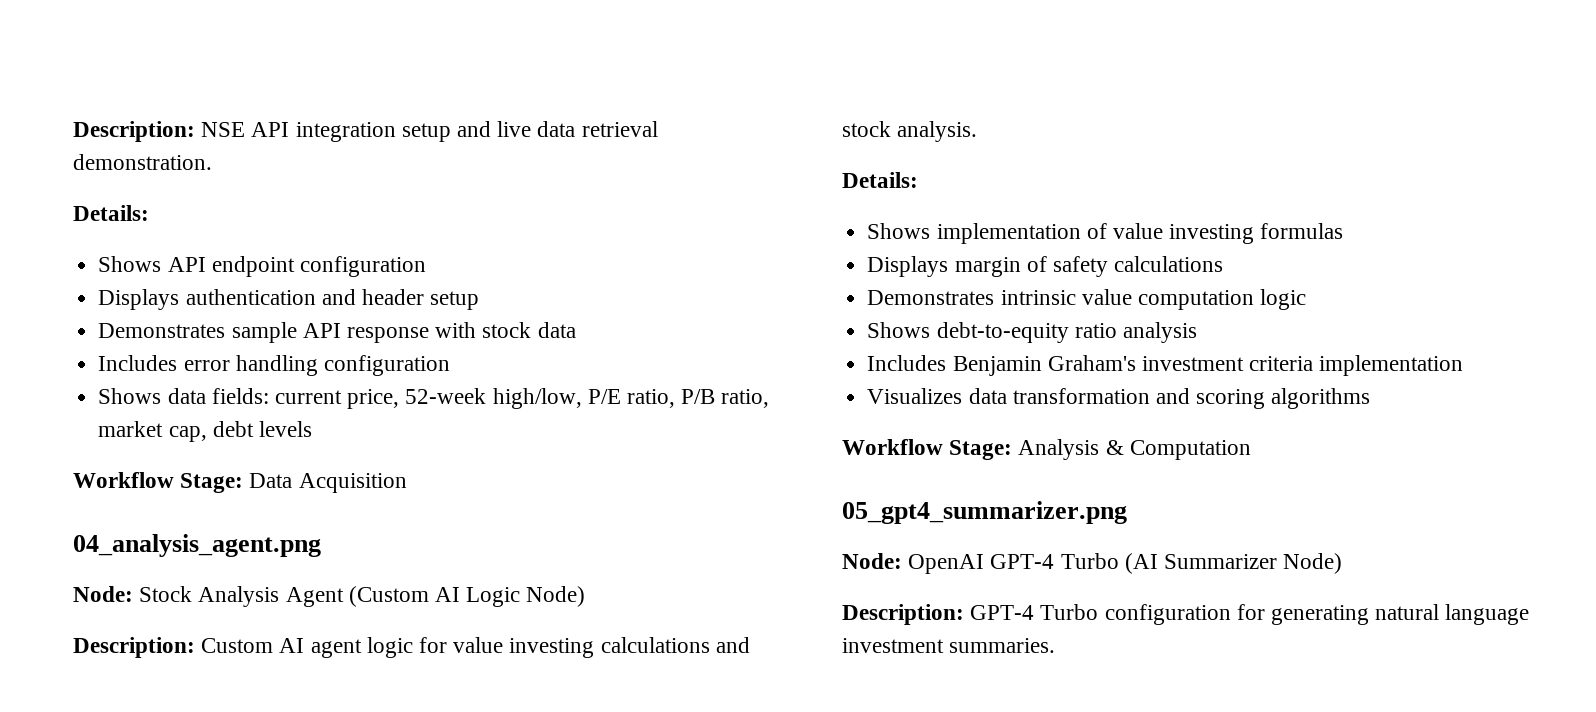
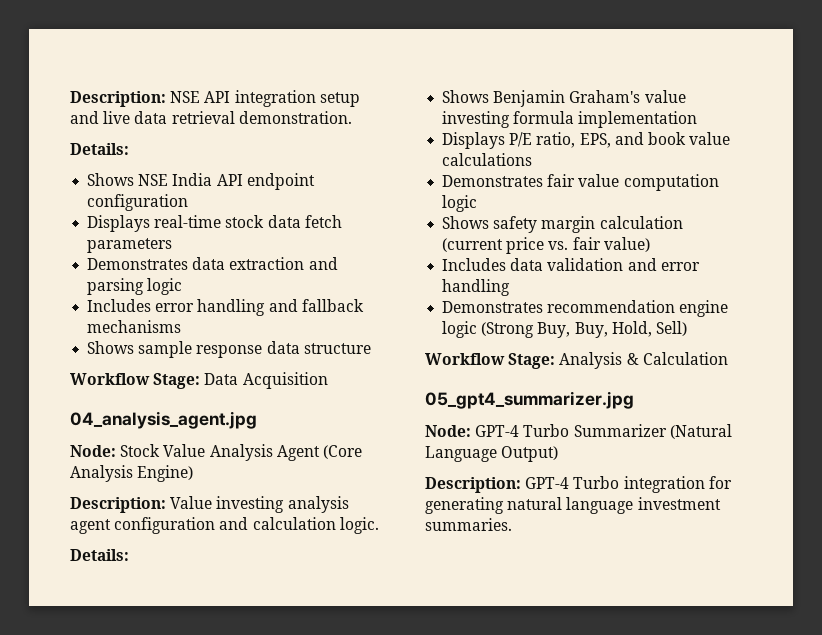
- Shows API endpoint configuration
+ Shows NSE India API endpoint configuration
- Displays authentication and header setup
- Demonstrates sample API response with stock data
- Includes error handling configuration
- Shows data fields: current price, 52-week high/low, P/E ratio, P/B ratio, market cap, debt levels
+ Displays real-time stock data fetch parameters
+ Demonstrates data extraction and parsing logic
+ Includes error handling and fallback mechanisms
+ Shows sample response data structure
- 04_analysis_agent.png
+ 04_analysis_agent.jpg
- Node: Stock Analysis Agent (Custom AI Logic Node)
- Description: Custom AI agent logic for value investing calculations and stock analysis.
+ Node: Stock Value Analysis Agent (Core Analysis Engine)
+ Description: Value investing analysis agent configuration and calculation logic.
  Details:
- Shows implementation of value investing formulas
- Displays margin of safety calculations
+ Shows Benjamin Graham's value investing formula implementation
+ Displays P/E ratio, EPS, and book value calculations
- Demonstrates intrinsic value computation logic
+ Demonstrates fair value computation logic
- Shows debt-to-equity ratio analysis
- Includes Benjamin Graham's investment criteria implementation
- Visualizes data transformation and scoring algorithms
+ Shows safety margin calculation (current price vs. fair value)
+ Includes data validation and error handling
+ Demonstrates recommendation engine logic (Strong Buy, Buy, Hold, Sell)
- Workflow Stage: Analysis & Computation
- 05_gpt4_summarizer.png
- Node: OpenAI GPT-4 Turbo (AI Summarizer Node)
+ Workflow Stage: Analysis & Calculation
+ 05_gpt4_summarizer.jpg
+ Node: GPT-4 Turbo Summarizer (Natural Language Output)
- Description: GPT-4 Turbo configuration for generating natural language investment summaries.
+ Description: GPT-4 Turbo integration for generating natural language investment summaries.

